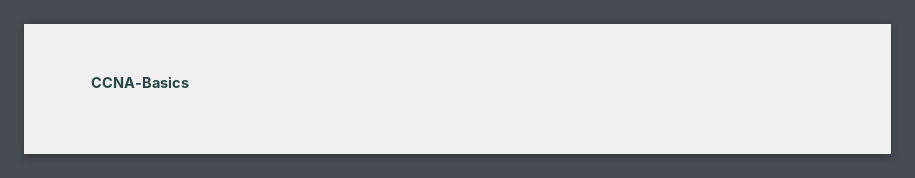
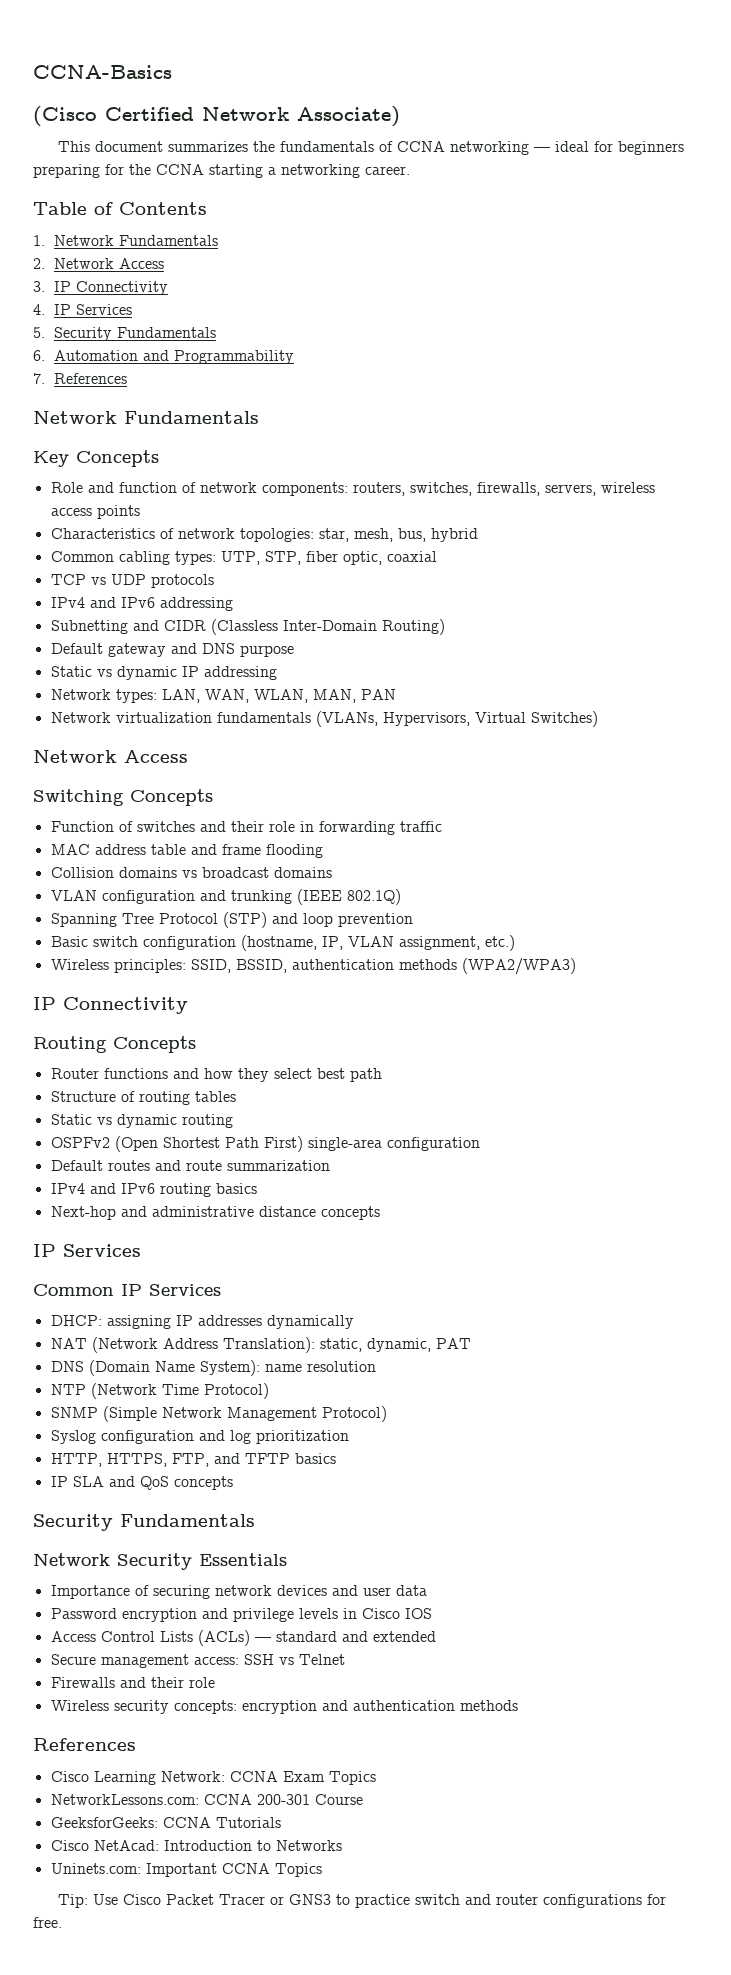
+ (Cisco Certified Network Associate)
+ This document summarizes the fundamentals of CCNA networking — ideal for beginners preparing for the CCNA starting a networking career.
+ Table of Contents
+ 1. Network Fundamentals
+ 2. Network Access
+ 3. IP Connectivity
+ 4. IP Services
+ 5. Security Fundamentals
+ 6. Automation and Programmability
+ 7. References
+ Network Fundamentals
+ Key Concepts
+ Role and function of network components: routers, switches, firewalls, servers, wireless access points
+ Characteristics of network topologies: star, mesh, bus, hybrid
+ Common cabling types: UTP, STP, fiber optic, coaxial
+ TCP vs UDP protocols
+ IPv4 and IPv6 addressing
+ Subnetting and CIDR (Classless Inter-Domain Routing)
+ Default gateway and DNS purpose
+ Static vs dynamic IP addressing
+ Network types: LAN, WAN, WLAN, MAN, PAN
+ Network virtualization fundamentals (VLANs, Hypervisors, Virtual Switches)
+ Network Access
+ Switching Concepts
+ Function of switches and their role in forwarding traffic
+ MAC address table and frame flooding
+ Collision domains vs broadcast domains
+ VLAN configuration and trunking (IEEE 802.1Q)
+ Spanning Tree Protocol (STP) and loop prevention
+ Basic switch configuration (hostname, IP, VLAN assignment, etc.)
+ Wireless principles: SSID, BSSID, authentication methods (WPA2/WPA3)
+ IP Connectivity
+ Routing Concepts
+ Router functions and how they select best path
+ Structure of routing tables
+ Static vs dynamic routing
+ OSPFv2 (Open Shortest Path First) single-area configuration
+ Default routes and route summarization
+ IPv4 and IPv6 routing basics
+ Next-hop and administrative distance concepts
+ IP Services
+ Common IP Services
+ DHCP: assigning IP addresses dynamically
+ NAT (Network Address Translation): static, dynamic, PAT
+ DNS (Domain Name System): name resolution
+ NTP (Network Time Protocol)
+ SNMP (Simple Network Management Protocol)
+ Syslog configuration and log prioritization
+ HTTP, HTTPS, FTP, and TFTP basics
+ IP SLA and QoS concepts
+ Security Fundamentals
+ Network Security Essentials
+ Importance of securing network devices and user data
+ Password encryption and privilege levels in Cisco IOS
+ Access Control Lists (ACLs) — standard and extended
+ Secure management access: SSH vs Telnet
+ Firewalls and their role
+ Wireless security concepts: encryption and authentication methods
+ References
+ Cisco Learning Network: CCNA Exam Topics
+ NetworkLessons.com: CCNA 200-301 Course
+ GeeksforGeeks: CCNA Tutorials
+ Cisco NetAcad: Introduction to Networks
+ Uninets.com: Important CCNA Topics
+ Tip: Use Cisco Packet Tracer or GNS3 to practice switch and router configurations for free.

